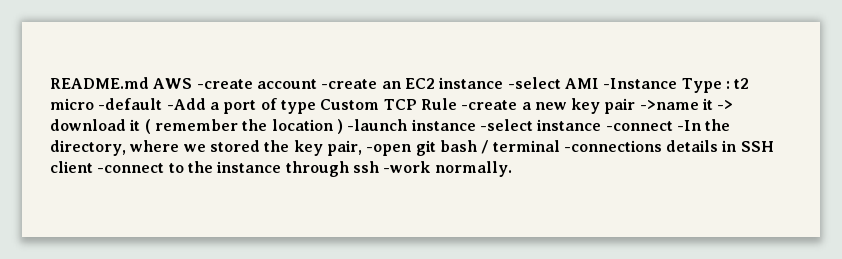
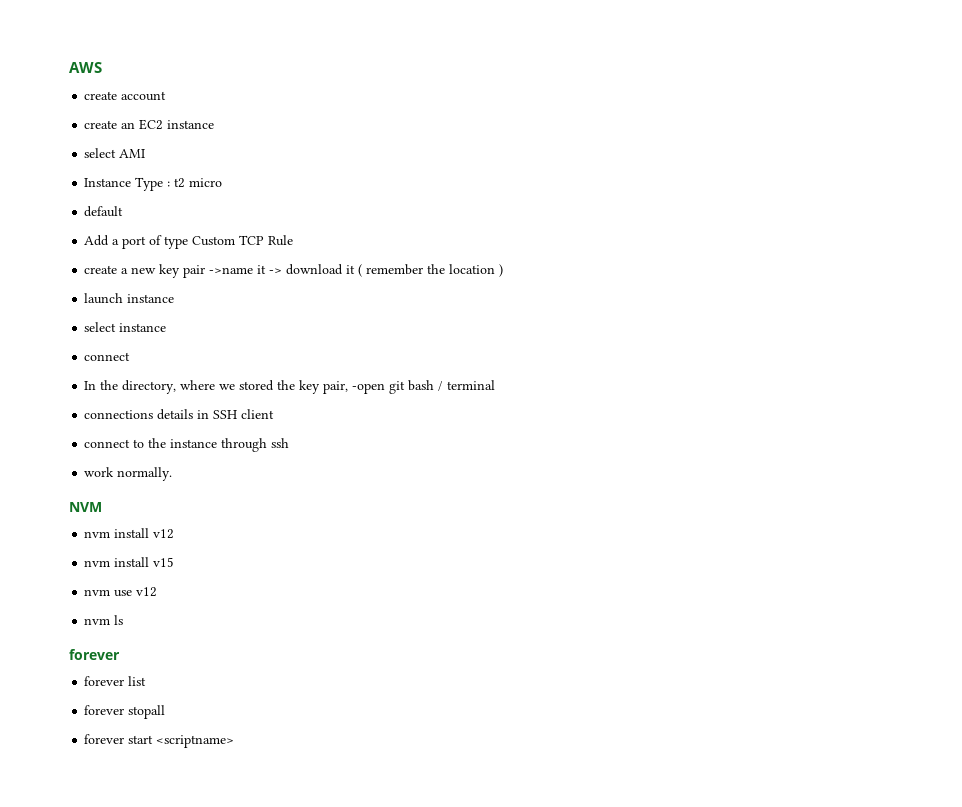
- README.md AWS -create account -create an EC2 instance -select AMI -Instance Type : t2 micro -default -Add a port of type Custom TCP Rule -create a new key pair ->name it -> download it ( remember the location ) -launch instance -select instance -connect -In the directory, where we stored the key pair, -open git bash / terminal -connections details in SSH client -connect to the instance through ssh -work normally.
+ AWS
+ create account
+ create an EC2 instance
+ select AMI
+ Instance Type : t2 micro
+ default
+ Add a port of type Custom TCP Rule
+ create a new key pair ->name it -> download it ( remember the location )
+ launch instance
+ select instance
+ connect
+ In the directory, where we stored the key pair, -open git bash / terminal
+ connections details in SSH client
+ connect to the instance through ssh
+ work normally.
+ NVM
+ nvm install v12
+ nvm install v15
+ nvm use v12
+ nvm ls
+ forever
+ forever list
+ forever stopall
+ forever start <scriptname>

